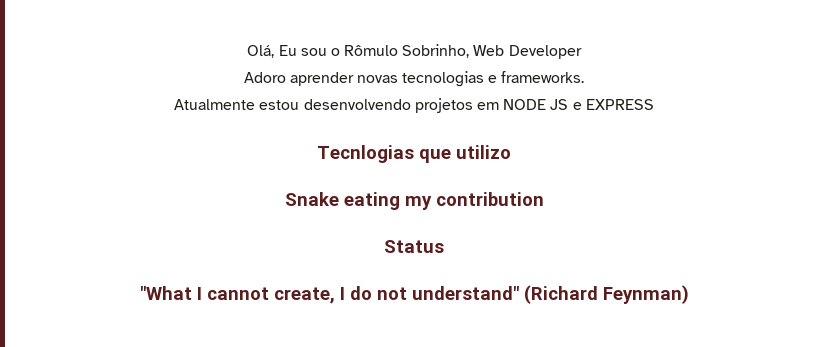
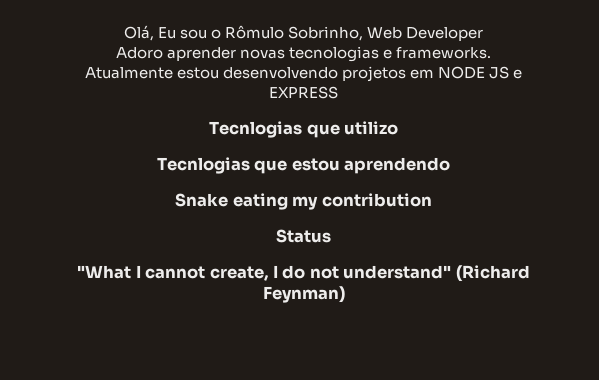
+ Tecnlogias que estou aprendendo

